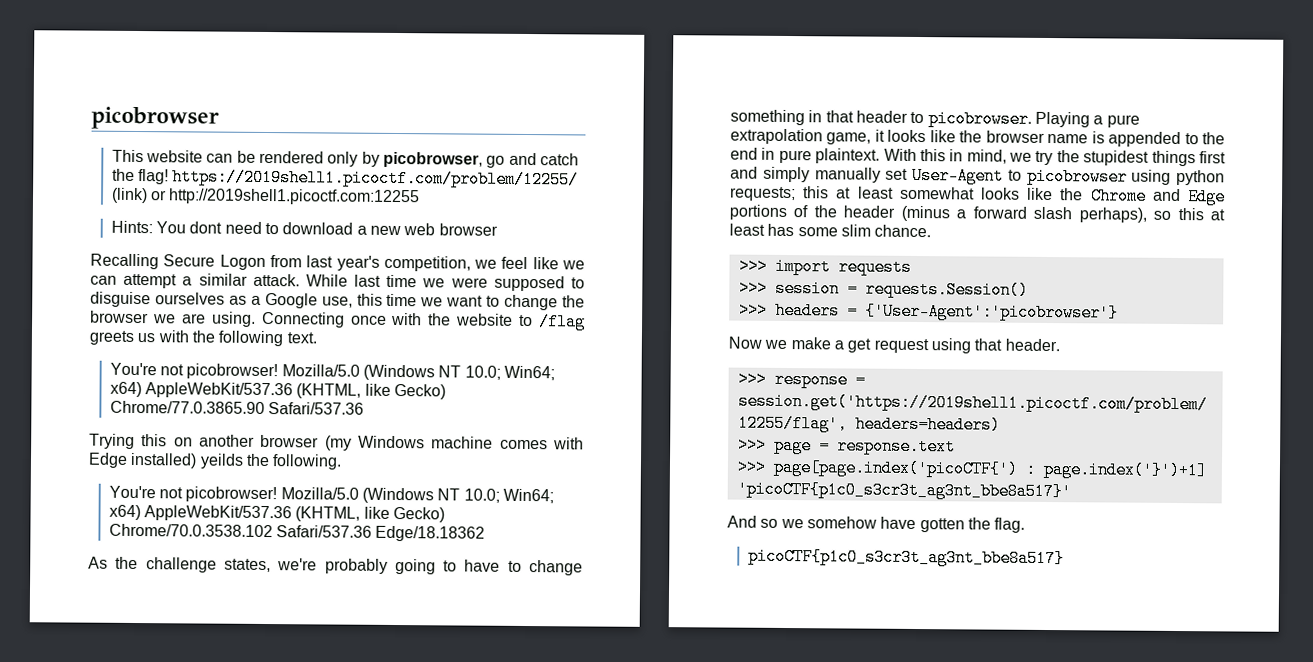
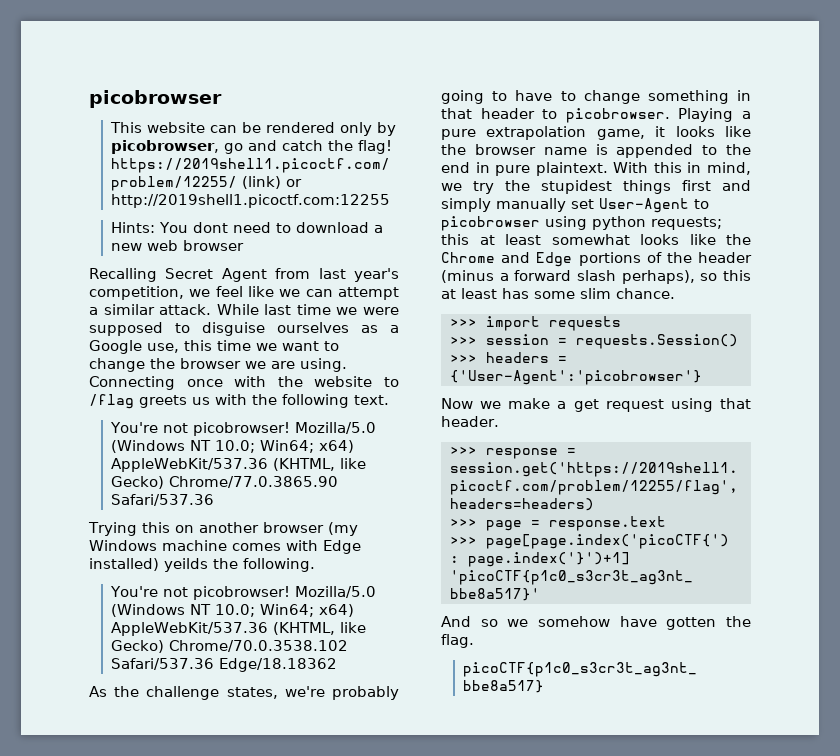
- Recalling Secure Logon from last year's competition, we feel like we can attempt a similar attack.
+ Recalling Secret Agent from last year's competition, we feel like we can attempt a similar attack.

